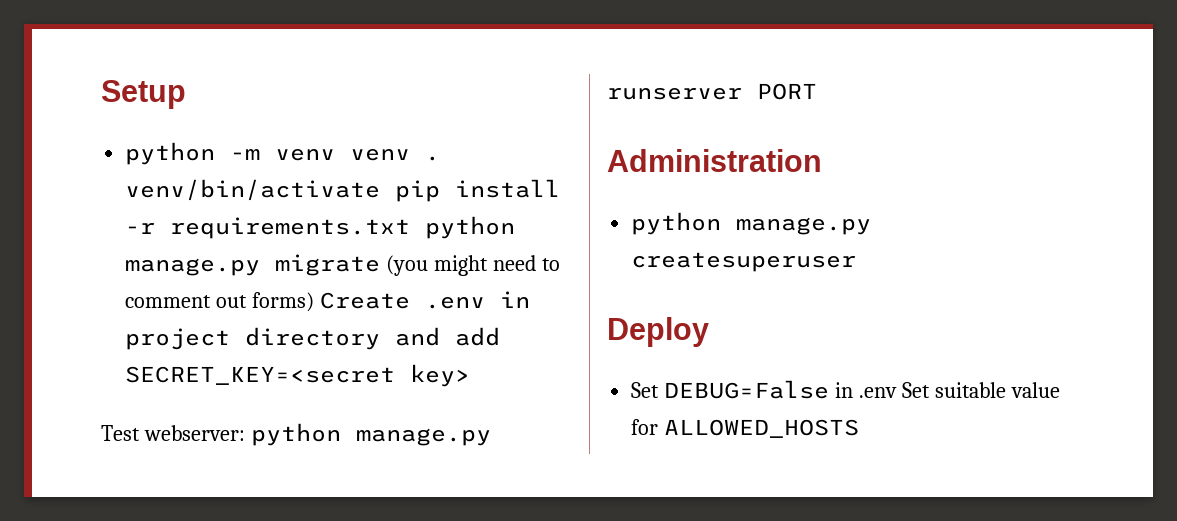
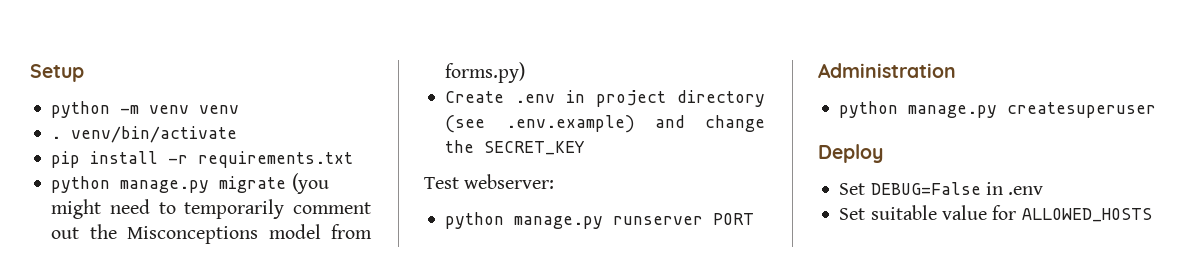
- python -m venv venv . venv/bin/activate pip install -r requirements.txt python manage.py migrate (you might need to comment out forms) Create .env in project directory and add SECRET_KEY=<secret key>
+ python -m venv venv
+ . venv/bin/activate
+ pip install -r requirements.txt
+ python manage.py migrate (you might need to temporarily comment out the Misconceptions model from forms.py)
+ Create .env in project directory (see .env.example) and change the SECRET_KEY
- Test webserver: python manage.py runserver PORT
+ Test webserver:
+ python manage.py runserver PORT
- Set DEBUG=False in .env Set suitable value for ALLOWED_HOSTS
+ Set DEBUG=False in .env
+ Set suitable value for ALLOWED_HOSTS

